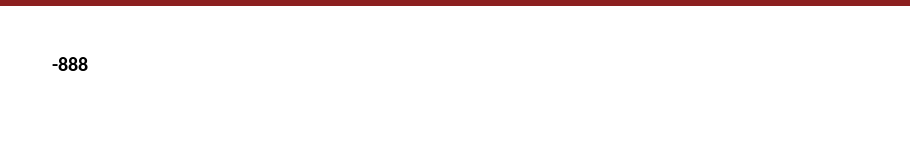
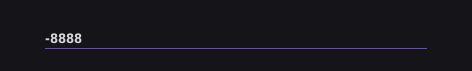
- -888
+ -8888

